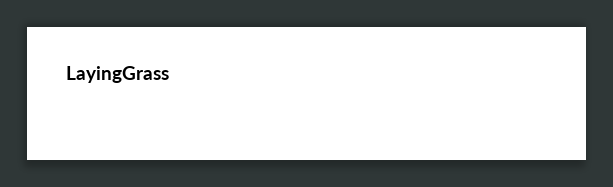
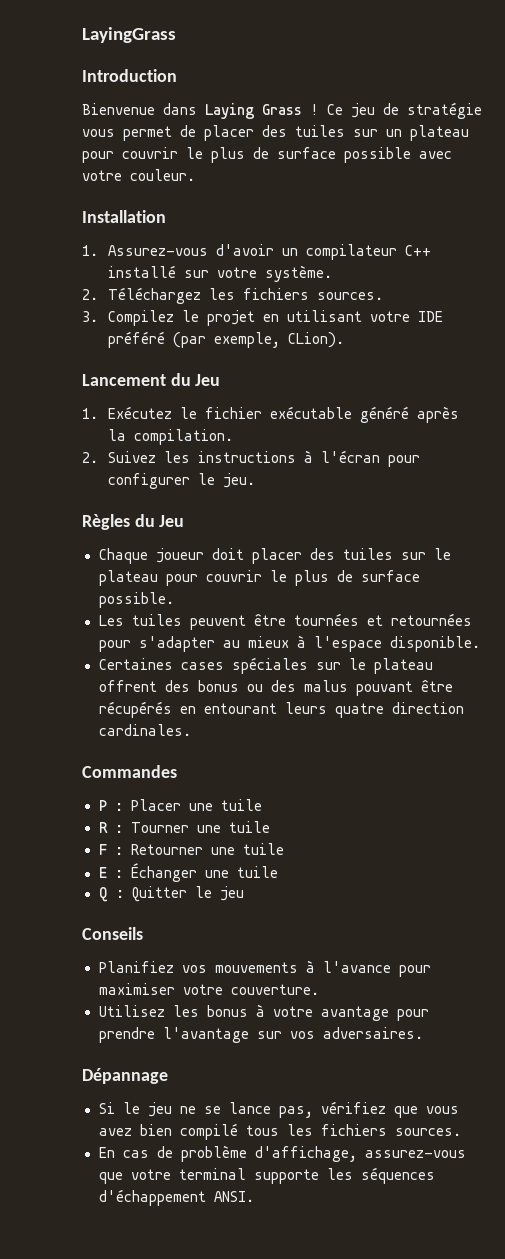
+ Introduction
+ Bienvenue dans Laying Grass ! Ce jeu de stratégie vous permet de placer des tuiles sur un plateau pour couvrir le plus de surface possible avec votre couleur.
+ Installation
+ 1. Assurez-vous d'avoir un compilateur C++ installé sur votre système.
+ 2. Téléchargez les fichiers sources.
+ 3. Compilez le projet en utilisant votre IDE préféré (par exemple, CLion).
+ Lancement du Jeu
+ 1. Exécutez le fichier exécutable généré après la compilation.
+ 2. Suivez les instructions à l'écran pour configurer le jeu.
+ Règles du Jeu
+ Chaque joueur doit placer des tuiles sur le plateau pour couvrir le plus de surface possible.
+ Les tuiles peuvent être tournées et retournées pour s'adapter au mieux à l'espace disponible.
+ Certaines cases spéciales sur le plateau offrent des bonus ou des malus pouvant être récupérés en entourant leurs quatre direction cardinales.
+ Commandes
+ P : Placer une tuile
+ R : Tourner une tuile
+ F : Retourner une tuile
+ E : Échanger une tuile
+ Q : Quitter le jeu
+ Conseils
+ Planifiez vos mouvements à l'avance pour maximiser votre couverture.
+ Utilisez les bonus à votre avantage pour prendre l'avantage sur vos adversaires.
+ Dépannage
+ Si le jeu ne se lance pas, vérifiez que vous avez bien compilé tous les fichiers sources.
+ En cas de problème d'affichage, assurez-vous que votre terminal supporte les séquences d'échappement ANSI.

